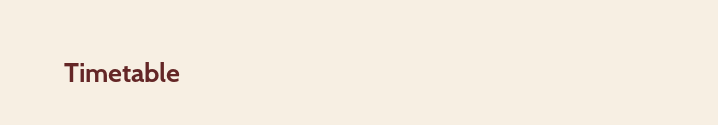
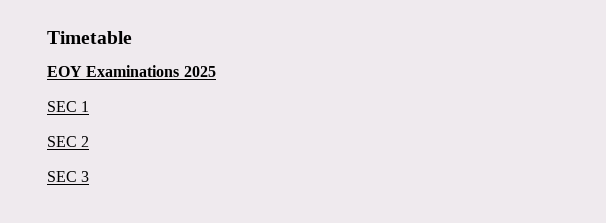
+ EOY Examinations 2025
+ SEC 1
+ SEC 2
+ SEC 3

